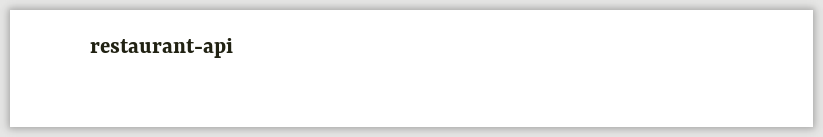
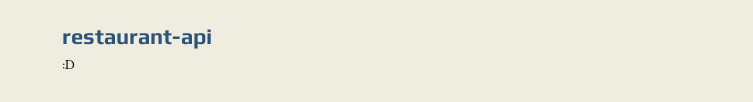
+ :D

